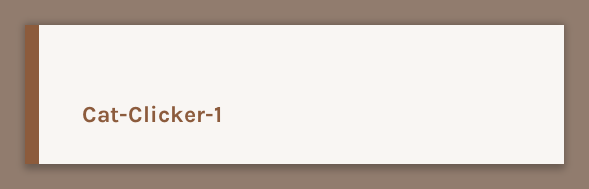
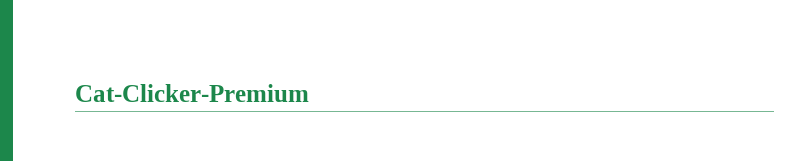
- Cat-Clicker-1
+ Cat-Clicker-Premium

